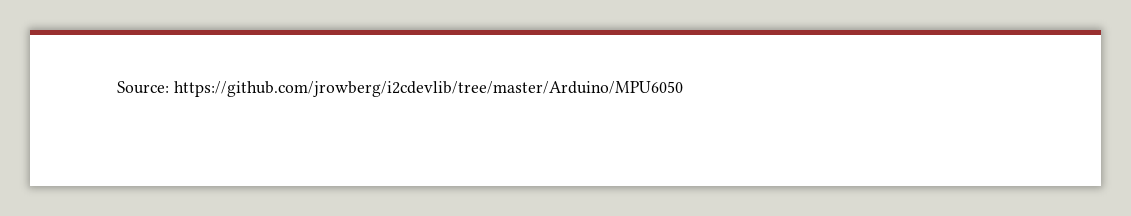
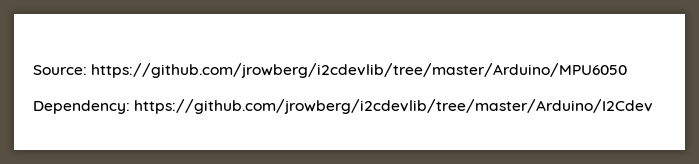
+ Dependency: https://github.com/jrowberg/i2cdevlib/tree/master/Arduino/I2Cdev

